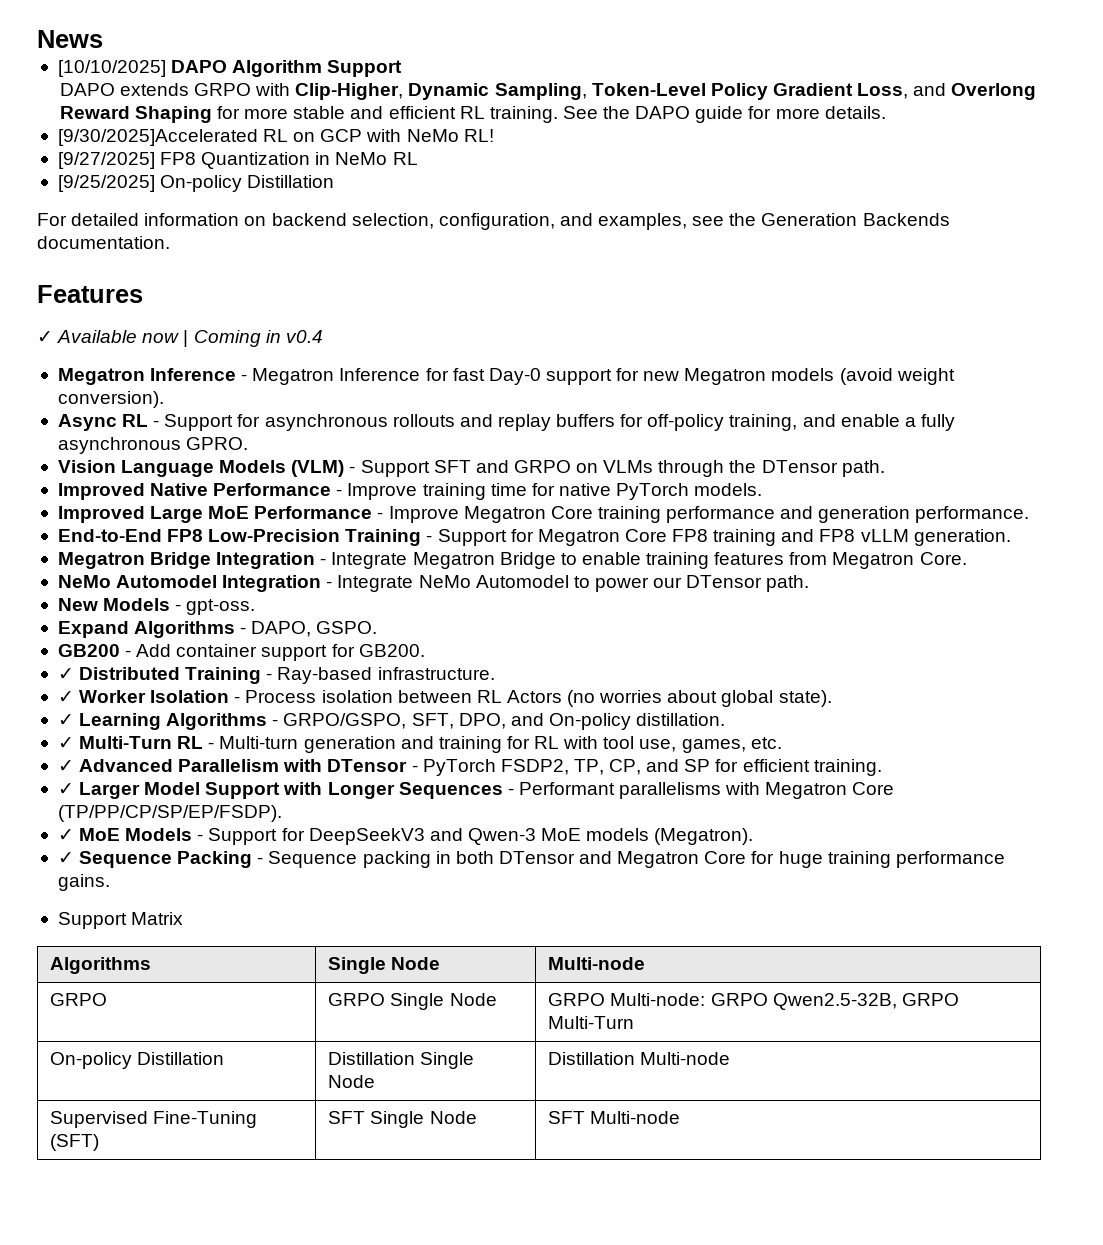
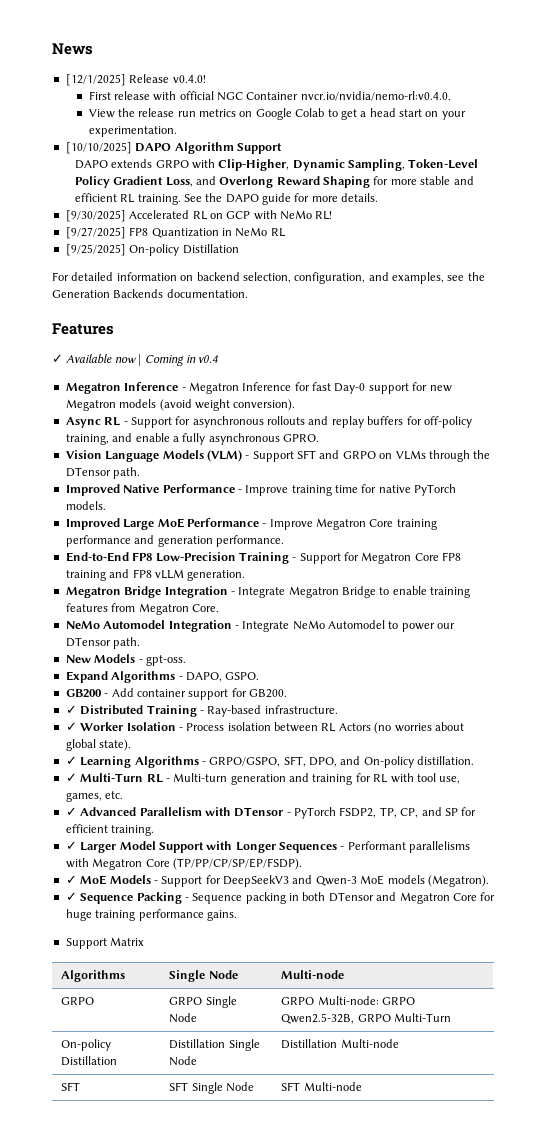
+ [12/1/2025] Release v0.4.0!
+ First release with official NGC Container nvcr.io/nvidia/nemo-rl:v0.4.0.
+ View the release run metrics on Google Colab to get a head start on your experimentation.
- [9/30/2025]Accelerated RL on GCP with NeMo RL!
+ [9/30/2025] Accelerated RL on GCP with NeMo RL!
- Supervised Fine-Tuning (SFT) | SFT Single Node | SFT Multi-node
+ SFT | SFT Single Node | SFT Multi-node

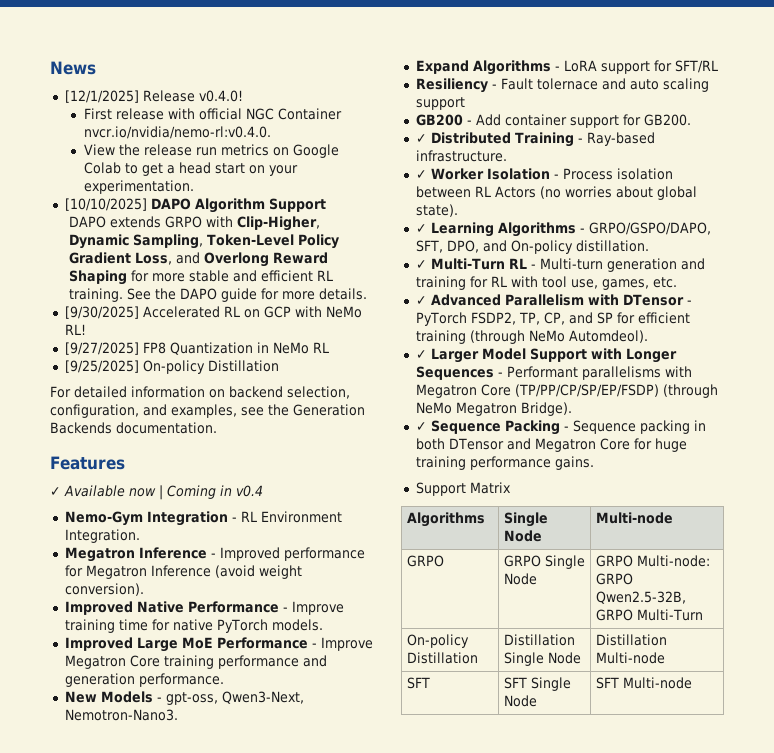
- Megatron Inference - Megatron Inference for fast Day-0 support for new Megatron models (avoid weight conversion).
- Async RL - Support for asynchronous rollouts and replay buffers for off-policy training, and enable a fully asynchronous GPRO.
- Vision Language Models (VLM) - Support SFT and GRPO on VLMs through the DTensor path.
+ Nemo-Gym Integration - RL Environment Integration.
+ Megatron Inference - Improved performance for Megatron Inference (avoid weight conversion).
- End-to-End FP8 Low-Precision Training - Support for Megatron Core FP8 training and FP8 vLLM generation.
- Megatron Bridge Integration - Integrate Megatron Bridge to enable training features from Megatron Core.
- NeMo Automodel Integration - Integrate NeMo Automodel to power our DTensor path.
- New Models - gpt-oss.
+ New Models - gpt-oss, Qwen3-Next, Nemotron-Nano3.
- Expand Algorithms - DAPO, GSPO.
+ Expand Algorithms - LoRA support for SFT/RL
+ Resiliency - Fault tolernace and auto scaling support
- ✓ Learning Algorithms - GRPO/GSPO, SFT, DPO, and On-policy distillation.
+ ✓ Learning Algorithms - GRPO/GSPO/DAPO, SFT, DPO, and On-policy distillation.
- ✓ Advanced Parallelism with DTensor - PyTorch FSDP2, TP, CP, and SP for efficient training.
+ ✓ Advanced Parallelism with DTensor - PyTorch FSDP2, TP, CP, and SP for efficient training (through NeMo Automdeol).
- ✓ Larger Model Support with Longer Sequences - Performant parallelisms with Megatron Core (TP/PP/CP/SP/EP/FSDP).
- ✓ MoE Models - Support for DeepSeekV3 and Qwen-3 MoE models (Megatron).
+ ✓ Larger Model Support with Longer Sequences - Performant parallelisms with Megatron Core (TP/PP/CP/SP/EP/FSDP) (through NeMo Megatron Bridge).

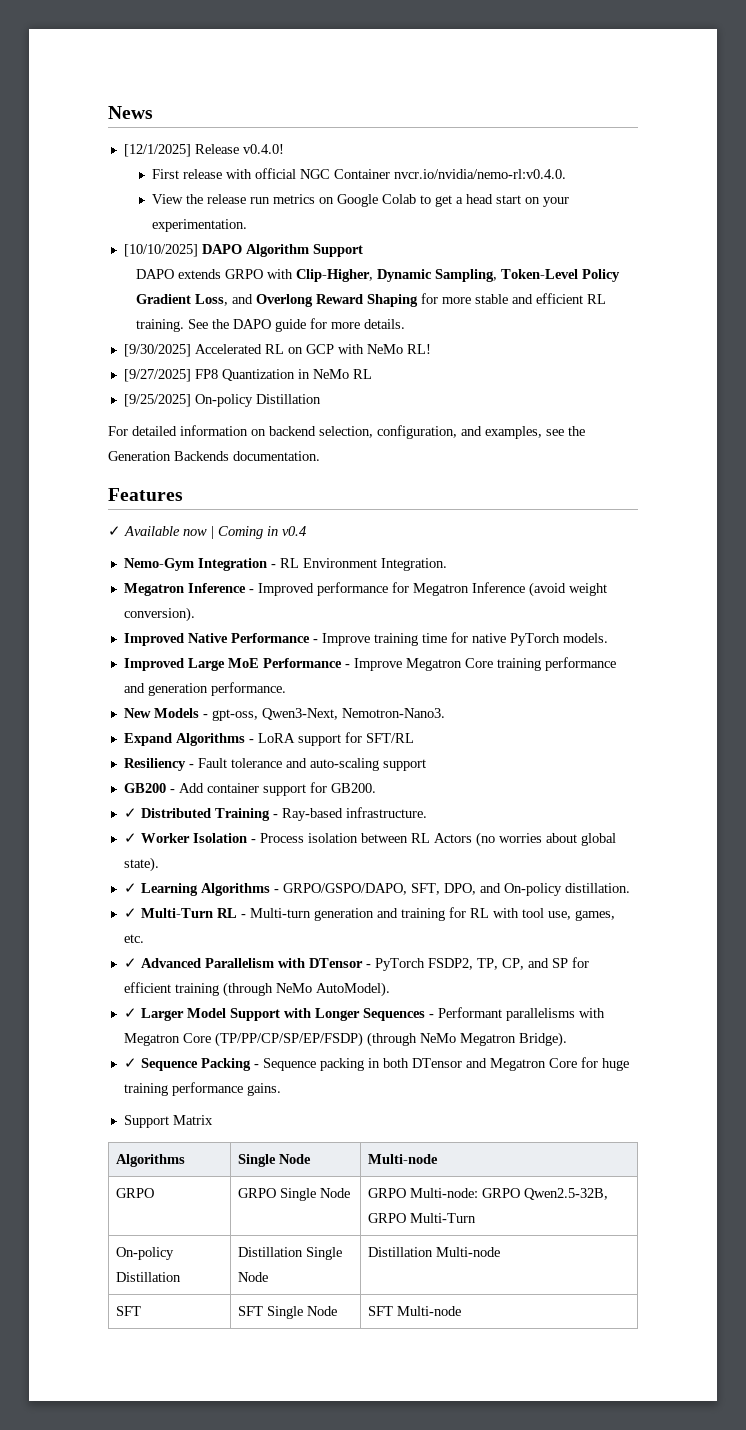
- Resiliency - Fault tolernace and auto scaling support
+ Resiliency - Fault tolerance and auto-scaling support
- ✓ Advanced Parallelism with DTensor - PyTorch FSDP2, TP, CP, and SP for efficient training (through NeMo Automdeol).
+ ✓ Advanced Parallelism with DTensor - PyTorch FSDP2, TP, CP, and SP for efficient training (through NeMo AutoModel).

